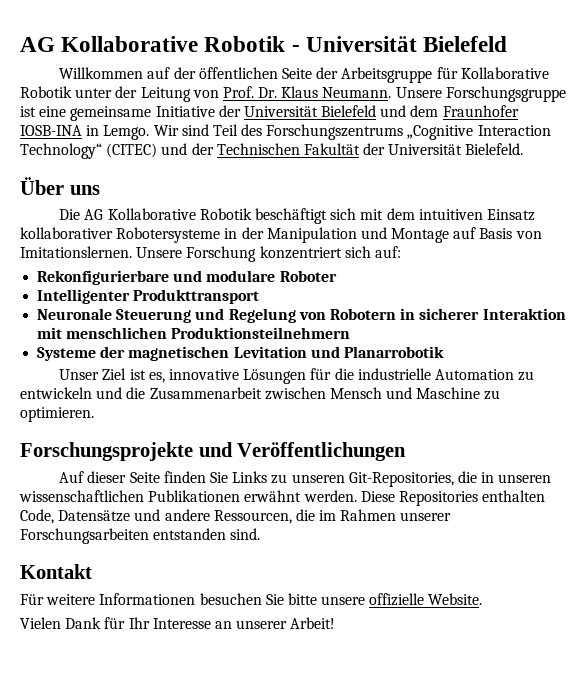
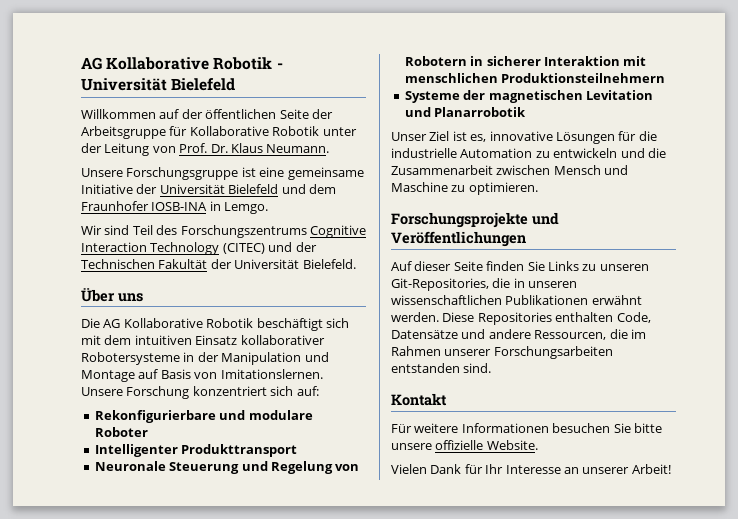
- Willkommen auf der öffentlichen Seite der Arbeitsgruppe für Kollaborative Robotik unter der Leitung von Prof. Dr. Klaus Neumann. Unsere Forschungsgruppe ist eine gemeinsame Initiative der Universität Bielefeld und dem Fraunhofer IOSB-INA in Lemgo. Wir sind Teil des Forschungszentrums „Cognitive Interaction Technology“ (CITEC) und der Technischen Fakultät der Universität Bielefeld.
+ Willkommen auf der öffentlichen Seite der Arbeitsgruppe für Kollaborative Robotik unter der Leitung von Prof. Dr. Klaus Neumann.
+ Unsere Forschungsgruppe ist eine gemeinsame Initiative der Universität Bielefeld und dem Fraunhofer IOSB-INA in Lemgo.
+ Wir sind Teil des Forschungszentrums Cognitive Interaction Technology (CITEC) und der Technischen Fakultät der Universität Bielefeld.

